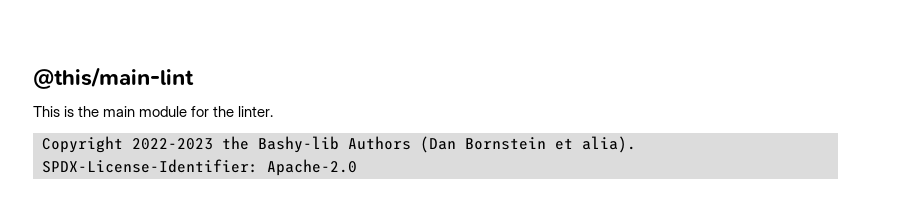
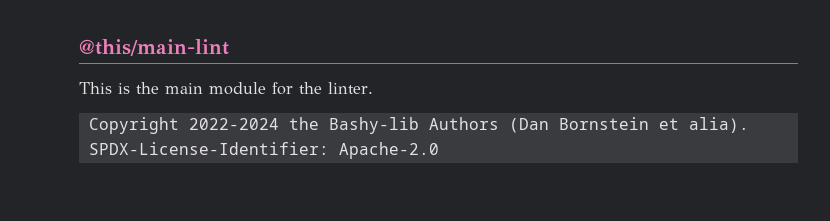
- Copyright 2022-2023 the Bashy-lib Authors (Dan Bornstein et alia).
+ Copyright 2022-2024 the Bashy-lib Authors (Dan Bornstein et alia).

